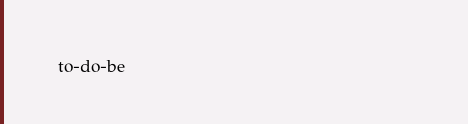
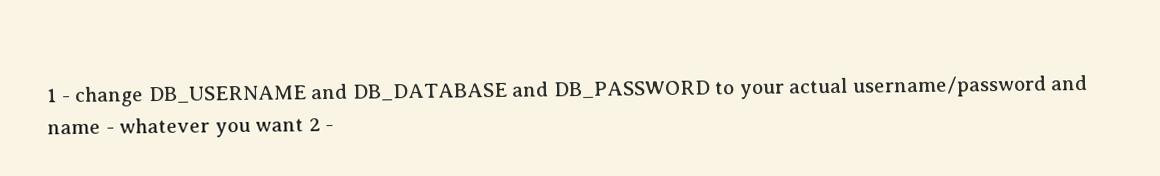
- to-do-be
+ 1 - change DB_USERNAME and DB_DATABASE and DB_PASSWORD to your actual username/password and name - whatever you want 2 -

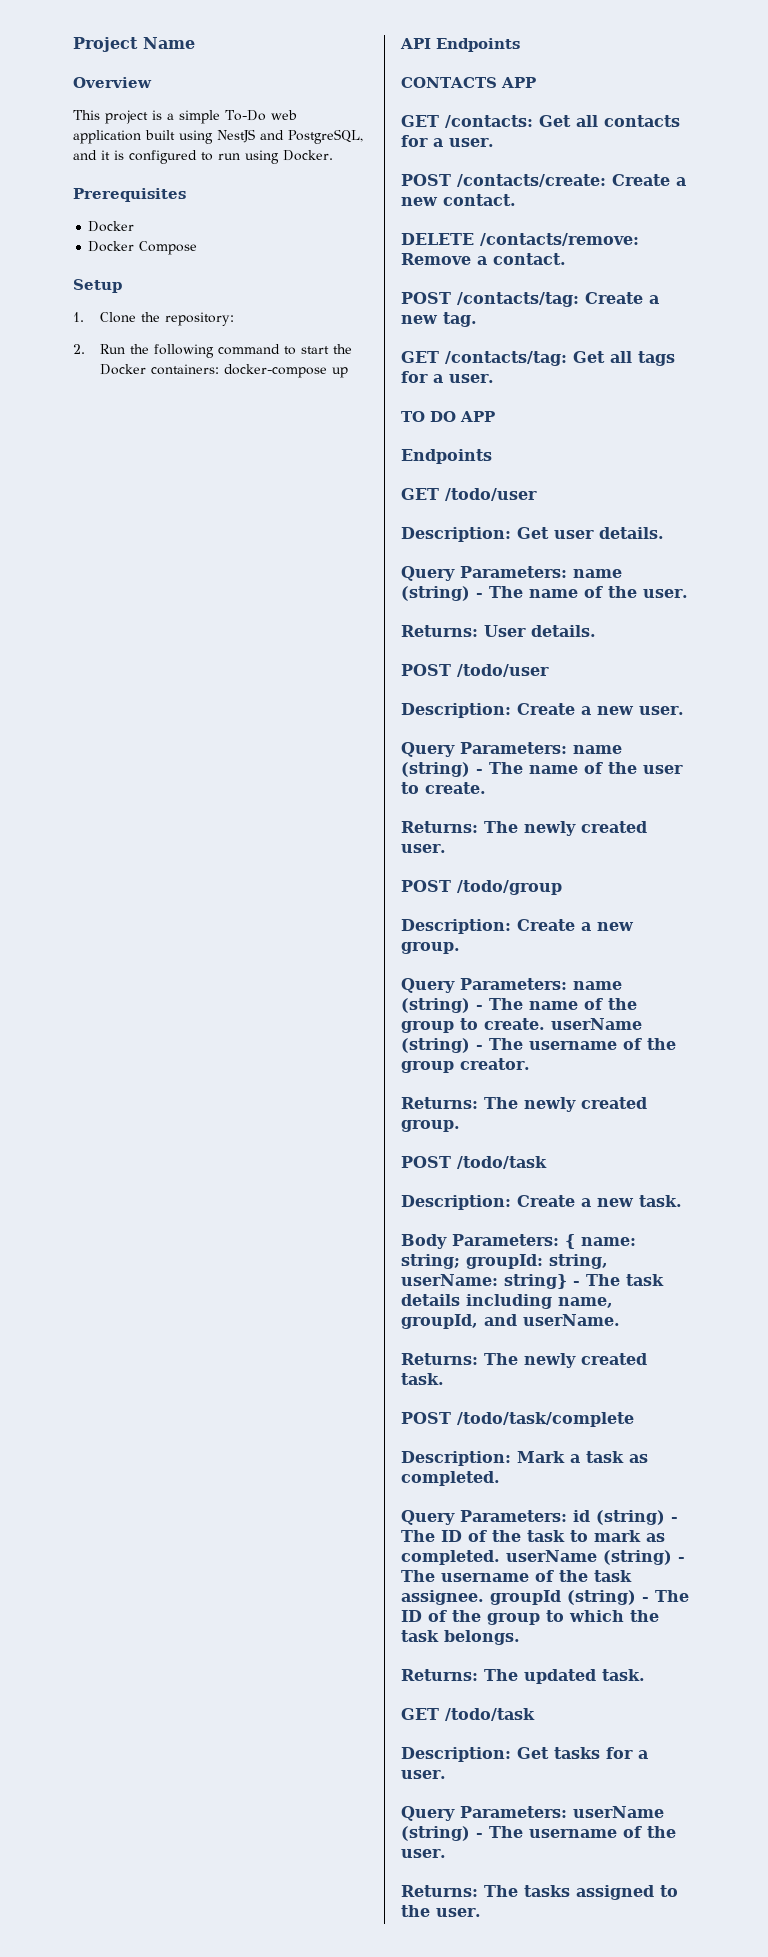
- 1 - change DB_USERNAME and DB_DATABASE and DB_PASSWORD to your actual username/password and name - whatever you want 2 -
+ Project Name
+ Overview
+ This project is a simple To-Do web application built using NestJS and PostgreSQL, and it is configured to run using Docker.
+ Prerequisites
+ Docker
+ Docker Compose
+ Setup
+ 1. Clone the repository:
+ 2. Run the following command to start the Docker containers: docker-compose up
+ API Endpoints
+ CONTACTS APP
+ GET /contacts: Get all contacts for a user.
+ POST /contacts/create: Create a new contact.
+ DELETE /contacts/remove: Remove a contact.
+ POST /contacts/tag: Create a new tag.
+ GET /contacts/tag: Get all tags for a user.
+ TO DO APP
+ Endpoints
+ GET /todo/user
+ Description: Get user details.
+ Query Parameters: name (string) - The name of the user.
+ Returns: User details.
+ POST /todo/user
+ Description: Create a new user.
+ Query Parameters: name (string) - The name of the user to create.
+ Returns: The newly created user.
+ POST /todo/group
+ Description: Create a new group.
+ Query Parameters: name (string) - The name of the group to create. userName (string) - The username of the group creator.
+ Returns: The newly created group.
+ POST /todo/task
+ Description: Create a new task.
+ Body Parameters: { name: string; groupId: string, userName: string} - The task details including name, groupId, and userName.
+ Returns: The newly created task.
+ POST /todo/task/complete
+ Description: Mark a task as completed.
+ Query Parameters: id (string) - The ID of the task to mark as completed. userName (string) - The username of the task assignee. groupId (string) - The ID of the group to which the task belongs.
+ Returns: The updated task.
+ GET /todo/task
+ Description: Get tasks for a user.
+ Query Parameters: userName (string) - The username of the user.
+ Returns: The tasks assigned to the user.

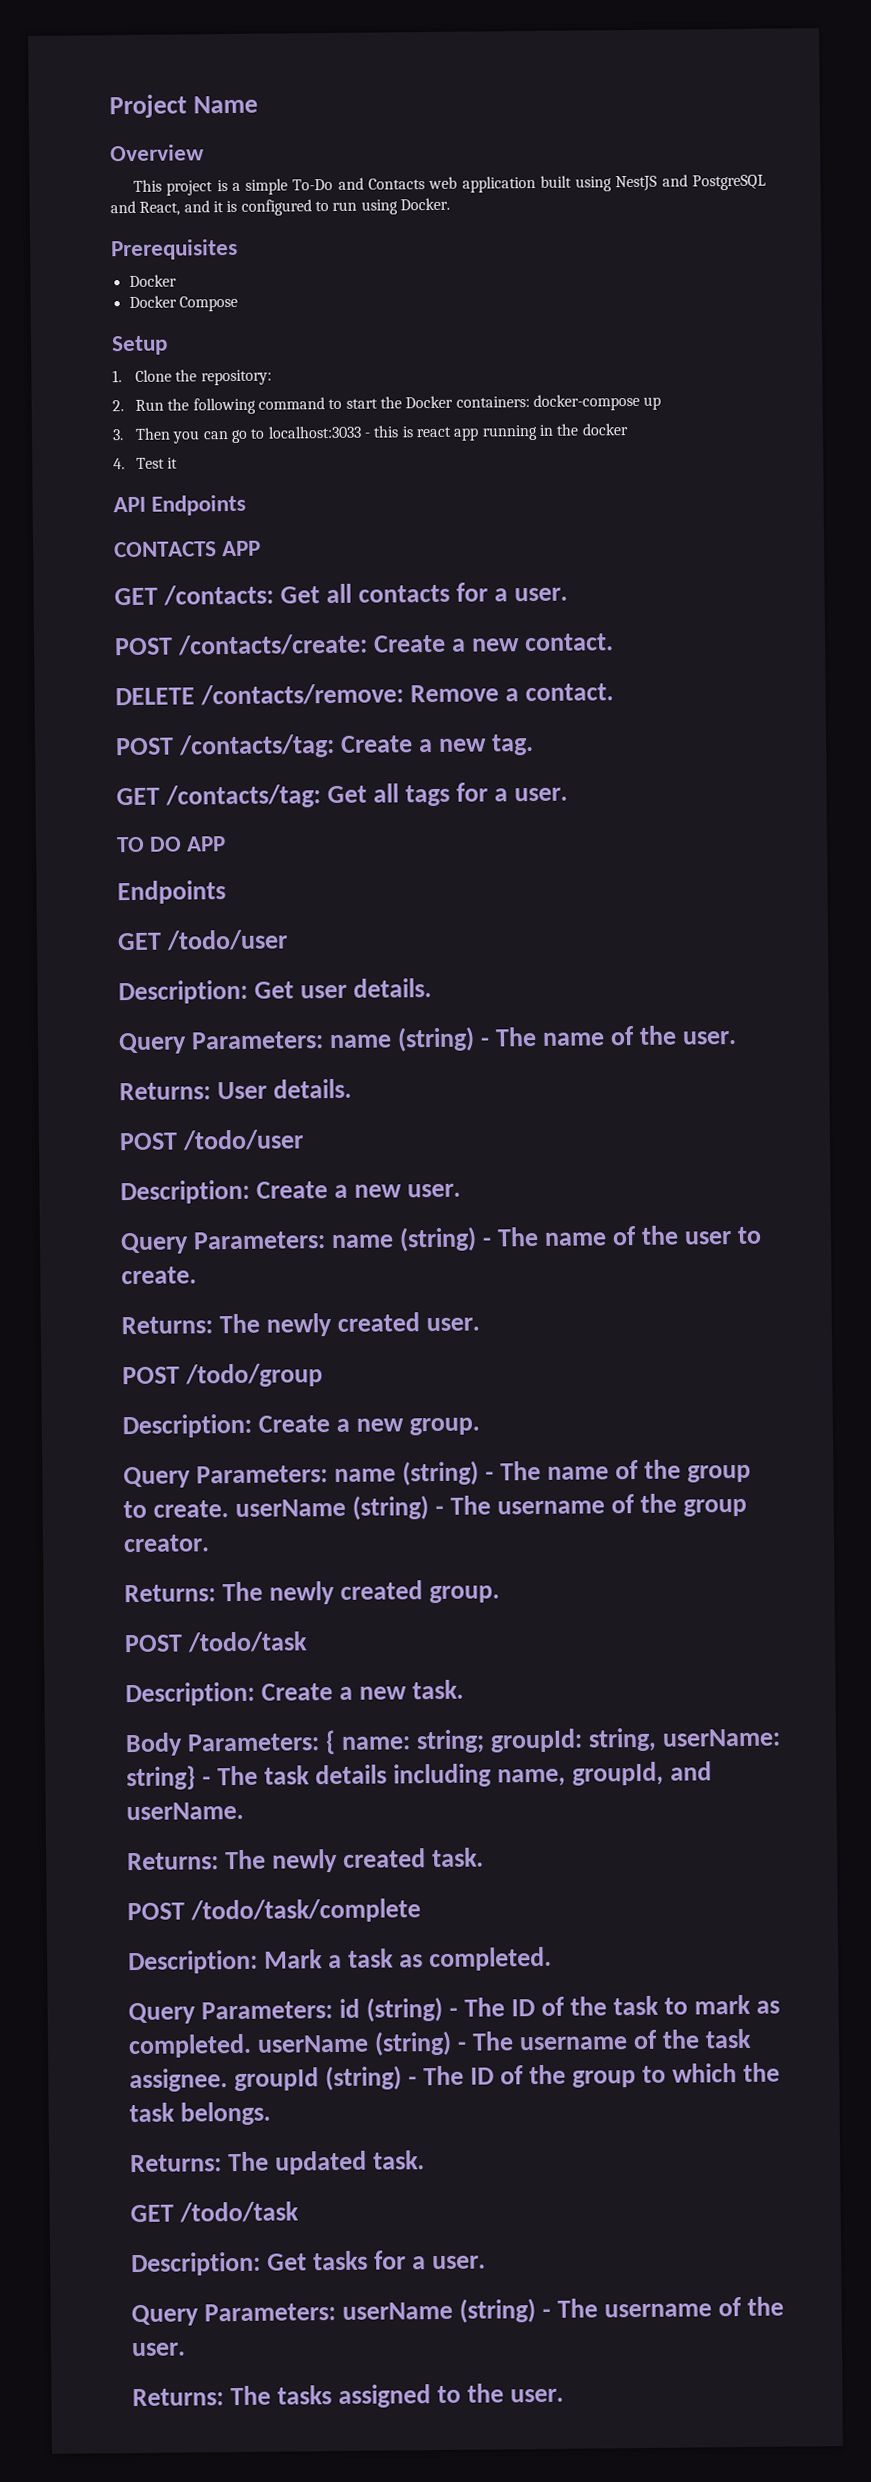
- This project is a simple To-Do web application built using NestJS and PostgreSQL, and it is configured to run using Docker.
+ This project is a simple To-Do and Contacts web application built using NestJS and PostgreSQL and React, and it is configured to run using Docker.
+ 3. Then you can go to localhost:3033 - this is react app running in the docker
+ 4. Test it

